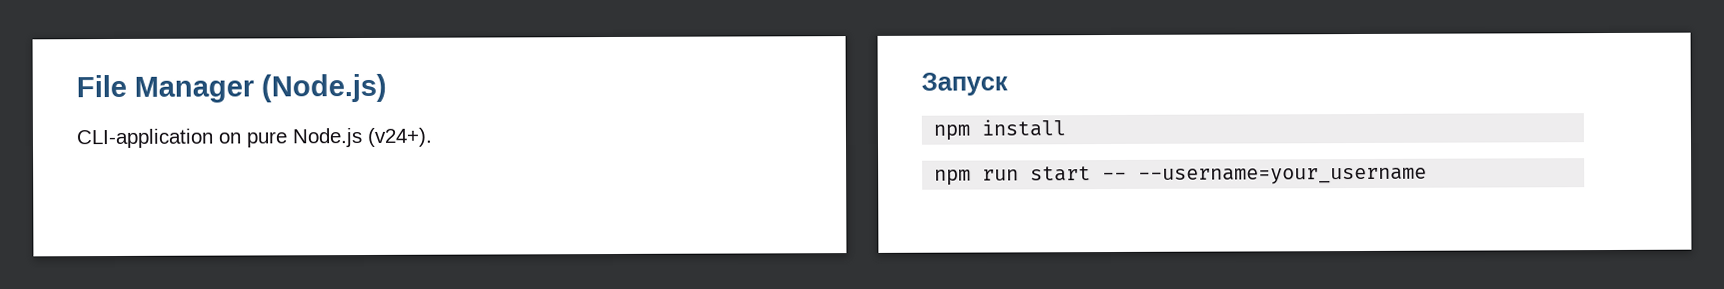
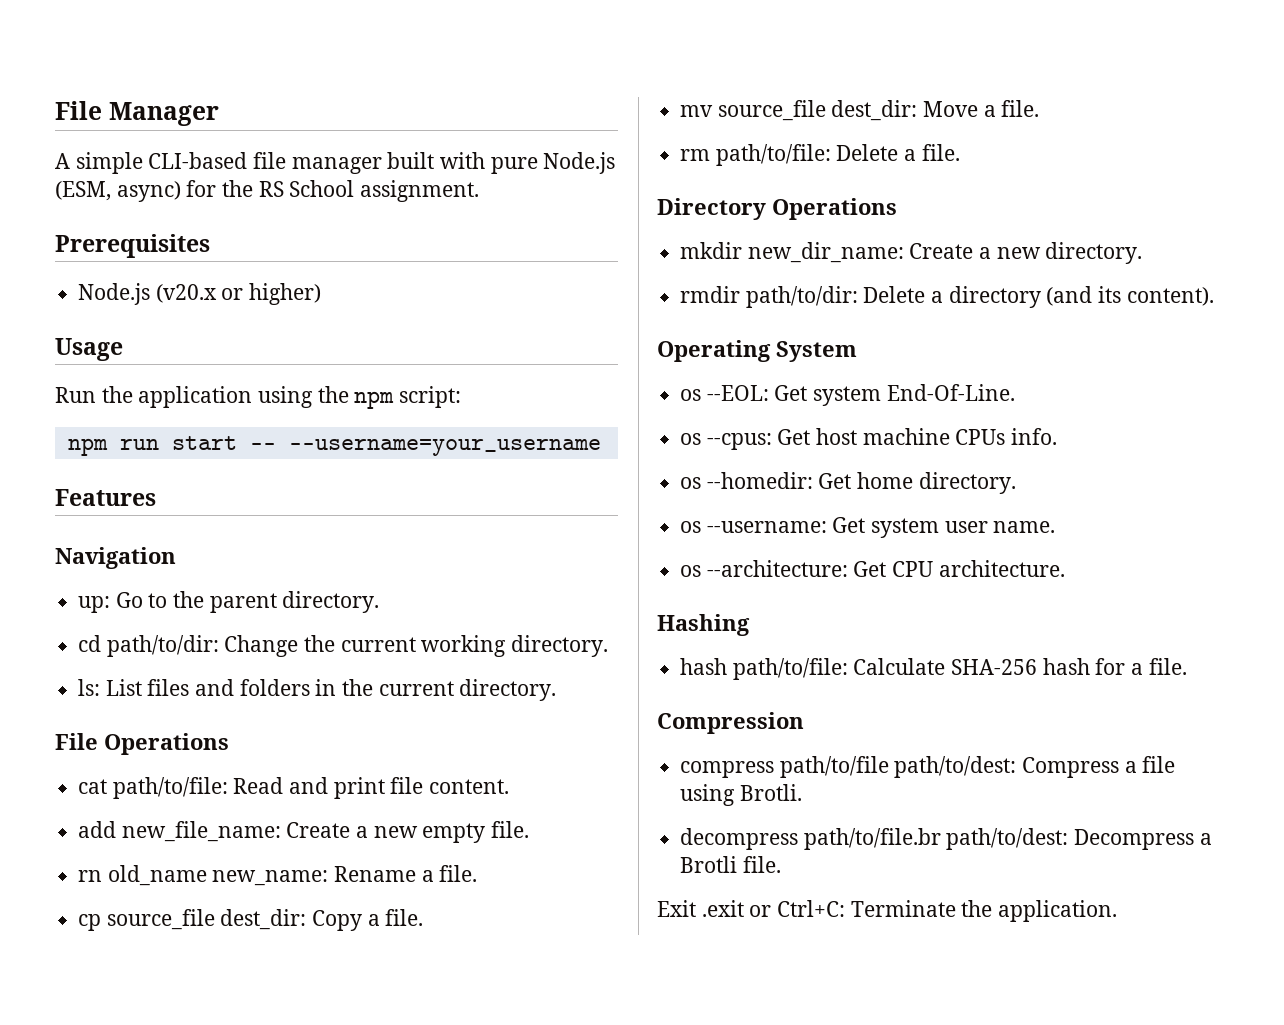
- File Manager (Node.js)
- CLI-application on pure Node.js (v24+).
- Запуск
- npm install
+ File Manager
+ A simple CLI-based file manager built with pure Node.js (ESM, async) for the RS School assignment.
+ Prerequisites
+ Node.js (v20.x or higher)
+ Usage
+ Run the application using the npm script:
+ Features
+ Navigation
+ up: Go to the parent directory.
+ cd path/to/dir: Change the current working directory.
+ ls: List files and folders in the current directory.
+ File Operations
+ cat path/to/file: Read and print file content.
+ add new_file_name: Create a new empty file.
+ rn old_name new_name: Rename a file.
+ cp source_file dest_dir: Copy a file.
+ mv source_file dest_dir: Move a file.
+ rm path/to/file: Delete a file.
+ Directory Operations
+ mkdir new_dir_name: Create a new directory.
+ rmdir path/to/dir: Delete a directory (and its content).
+ Operating System
+ os --EOL: Get system End-Of-Line.
+ os --cpus: Get host machine CPUs info.
+ os --homedir: Get home directory.
+ os --username: Get system user name.
+ os --architecture: Get CPU architecture.
+ Hashing
+ hash path/to/file: Calculate SHA-256 hash for a file.
+ Compression
+ compress path/to/file path/to/dest: Compress a file using Brotli.
+ decompress path/to/file.br path/to/dest: Decompress a Brotli file.
+ Exit .exit or Ctrl+C: Terminate the application.

